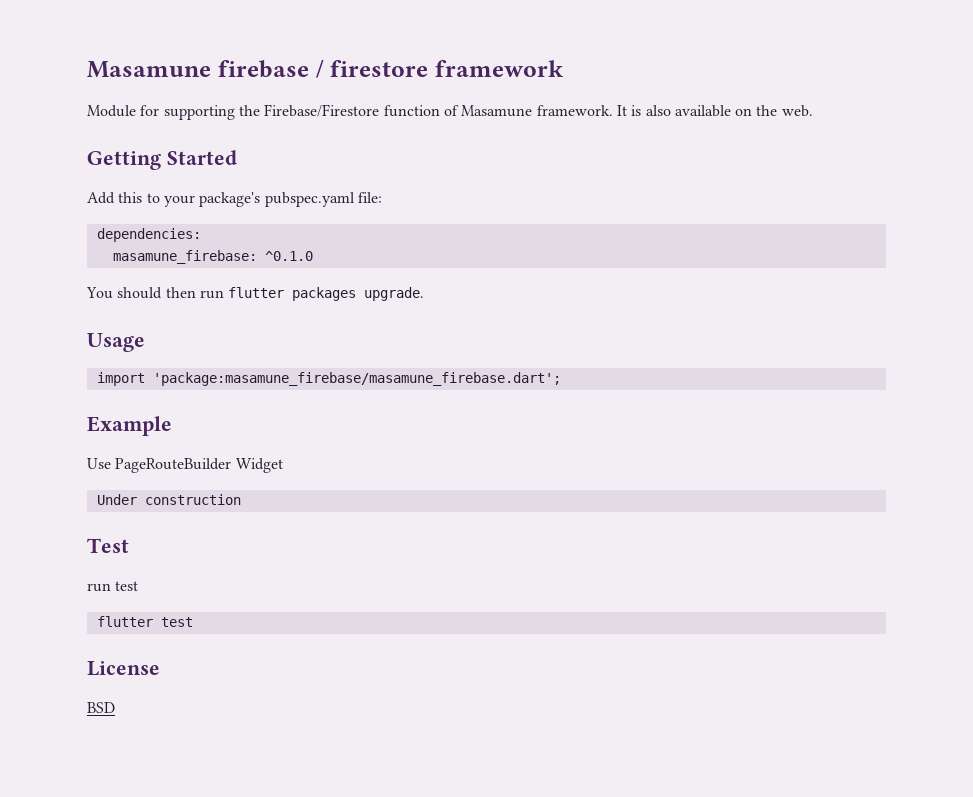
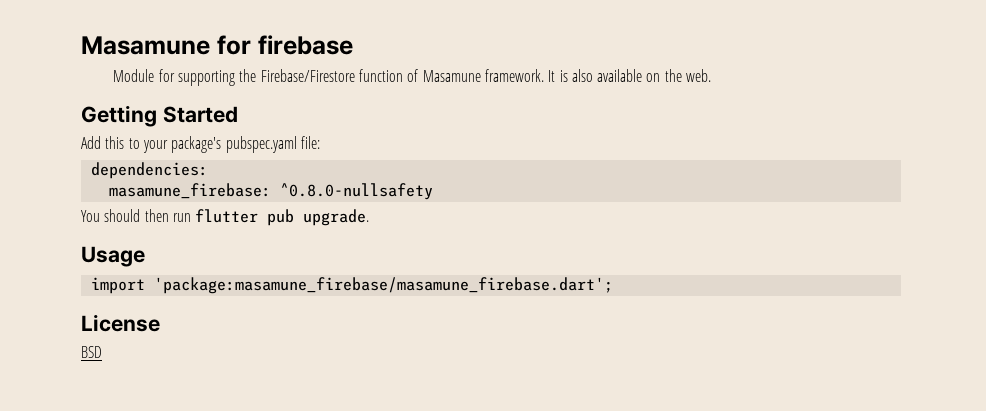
- Masamune firebase / firestore framework
+ Masamune for firebase
- masamune_firebase: ^0.1.0
+ masamune_firebase: ^0.8.0-nullsafety
- You should then run flutter packages upgrade.
+ You should then run flutter pub upgrade.
- Example
- Use PageRouteBuilder Widget
- Under construction
- Test
- run test
- flutter test

